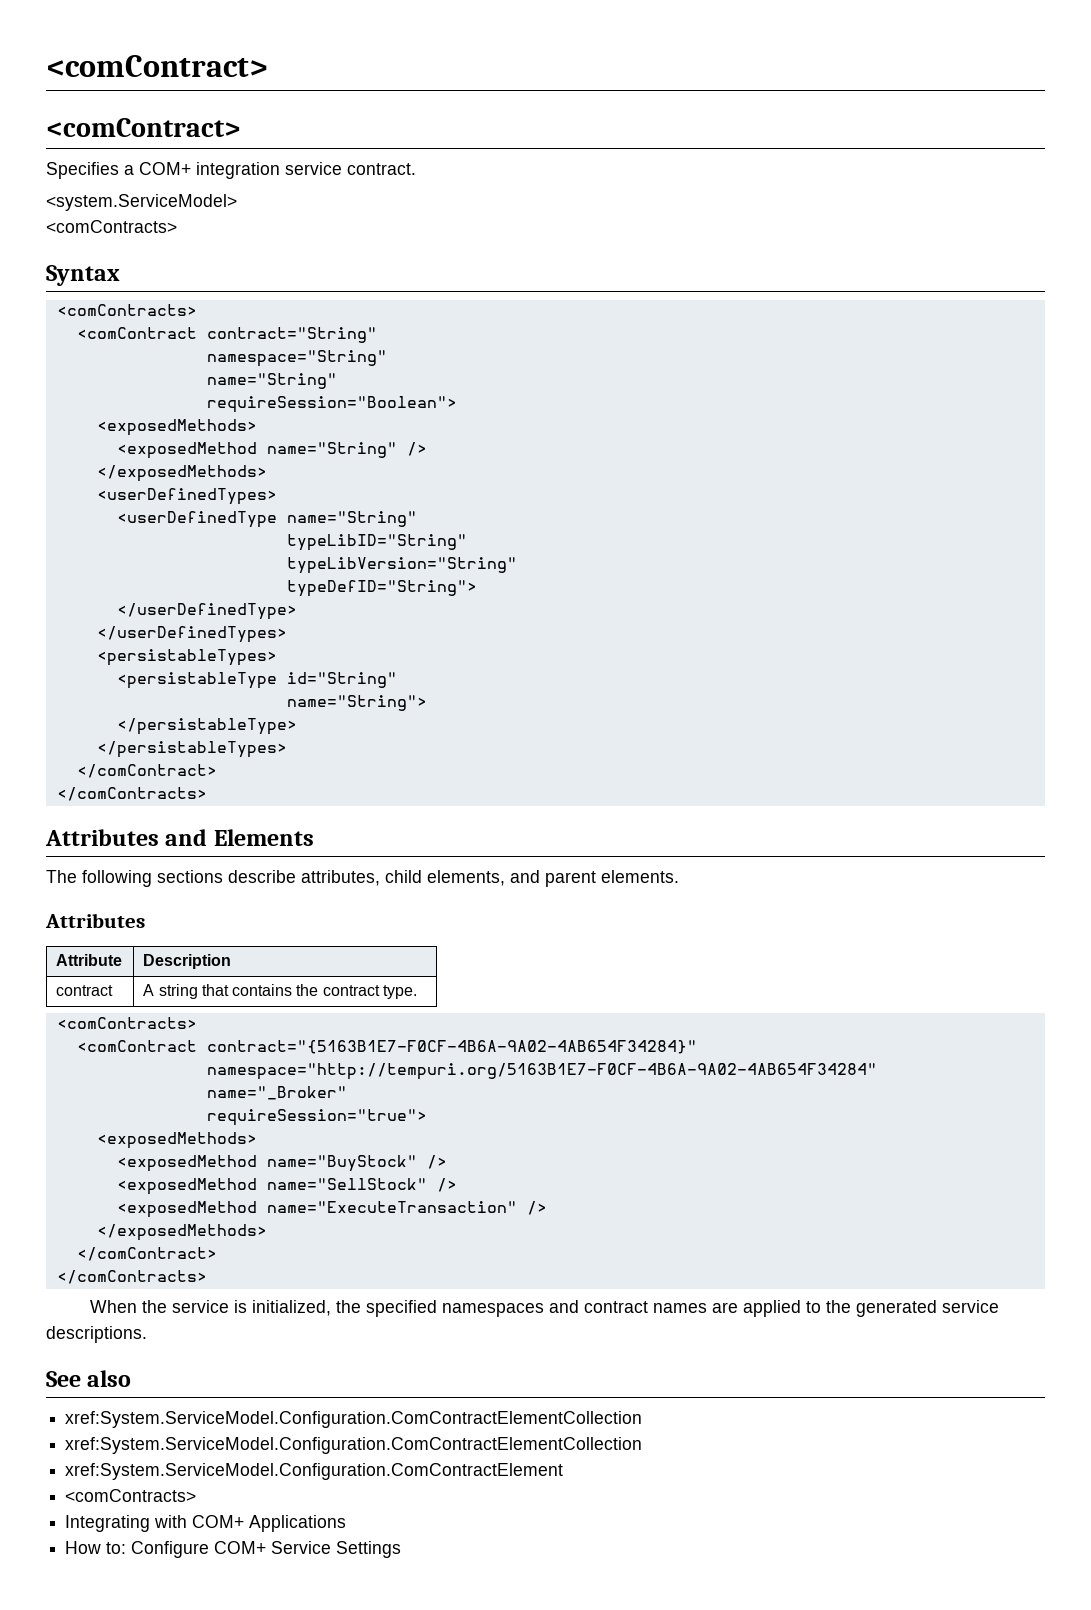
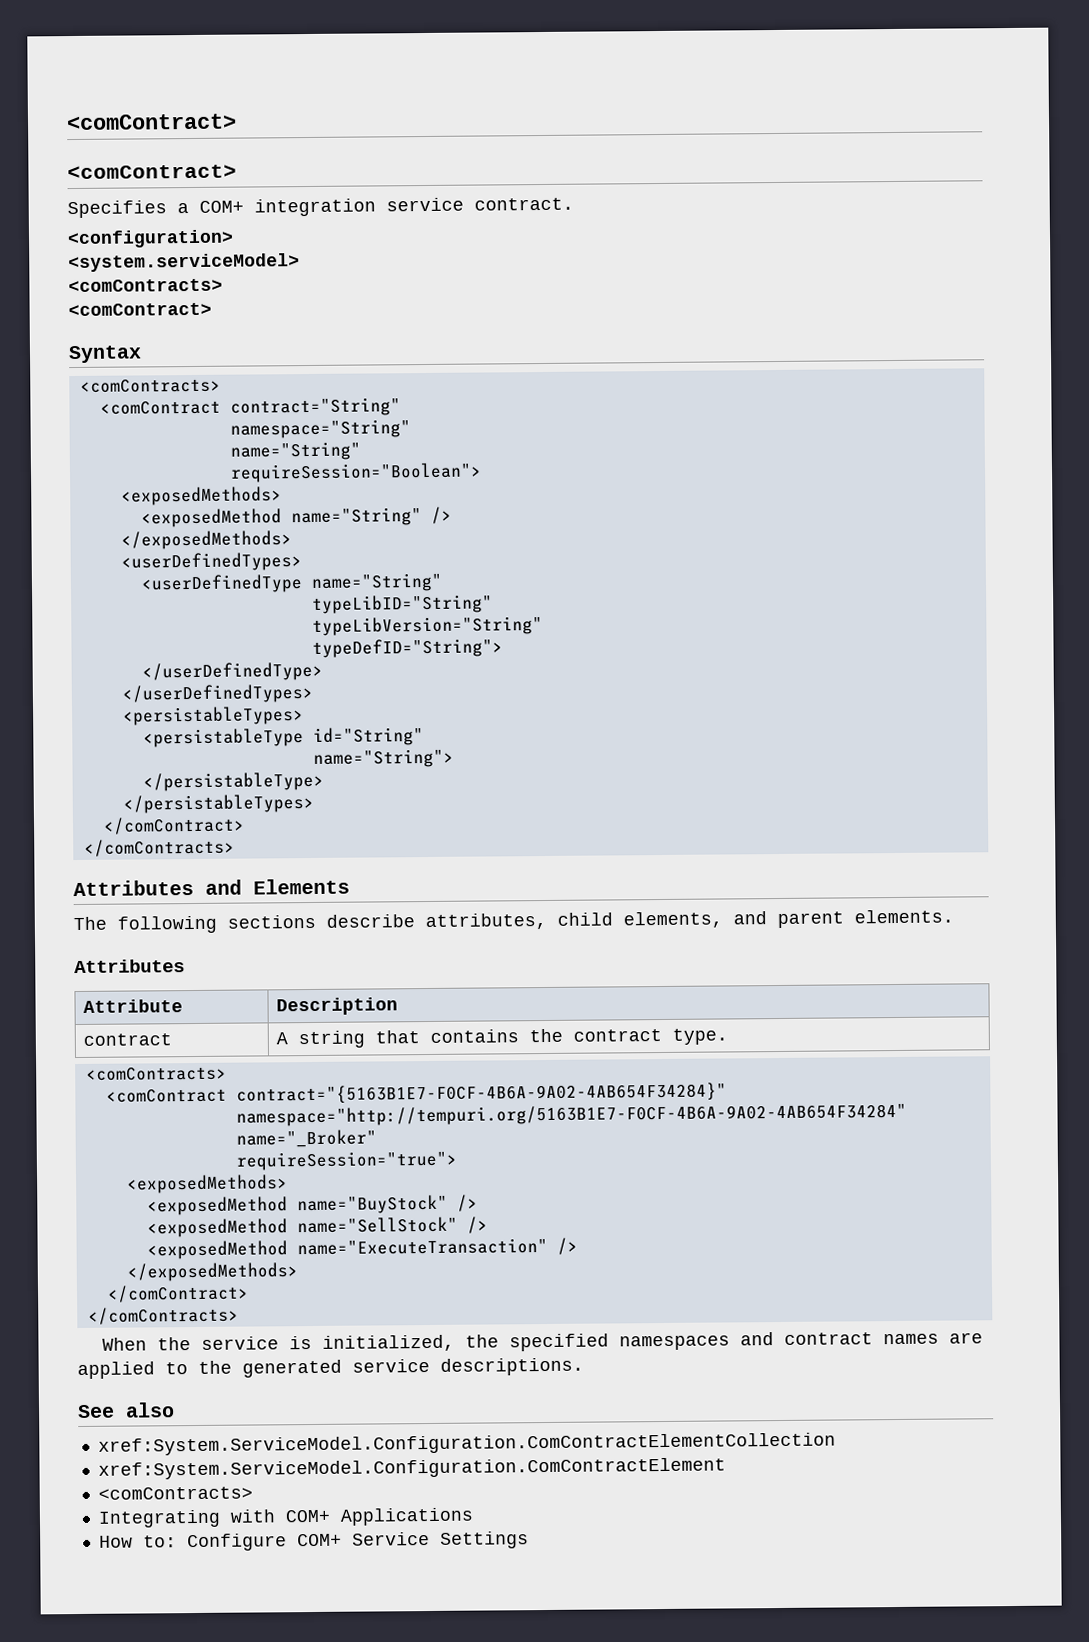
- <system.ServiceModel>
+ <configuration>
+ <system.serviceModel>
  <comContracts>
+ <comContract>
  See also
- xref:System.ServiceModel.Configuration.ComContractElementCollection

